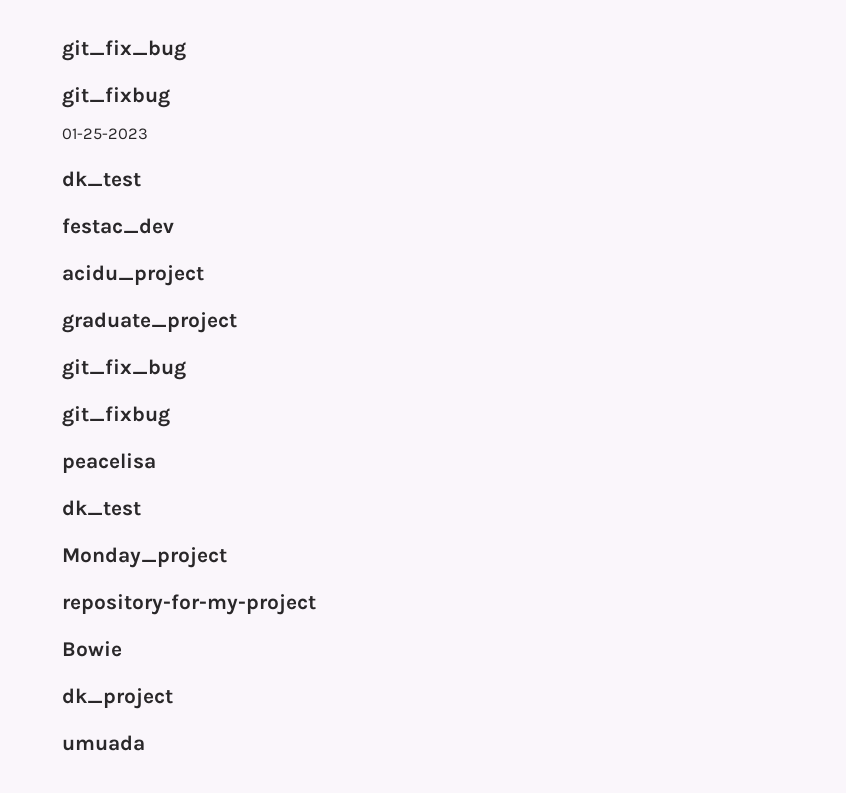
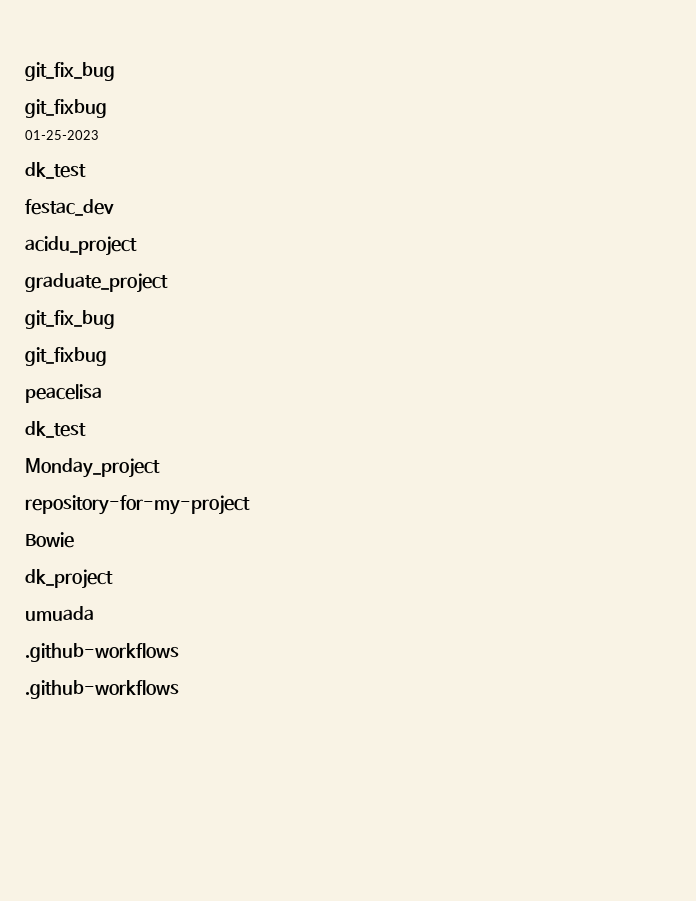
  umuada
+ .github-workflows
+ .github-workflows

